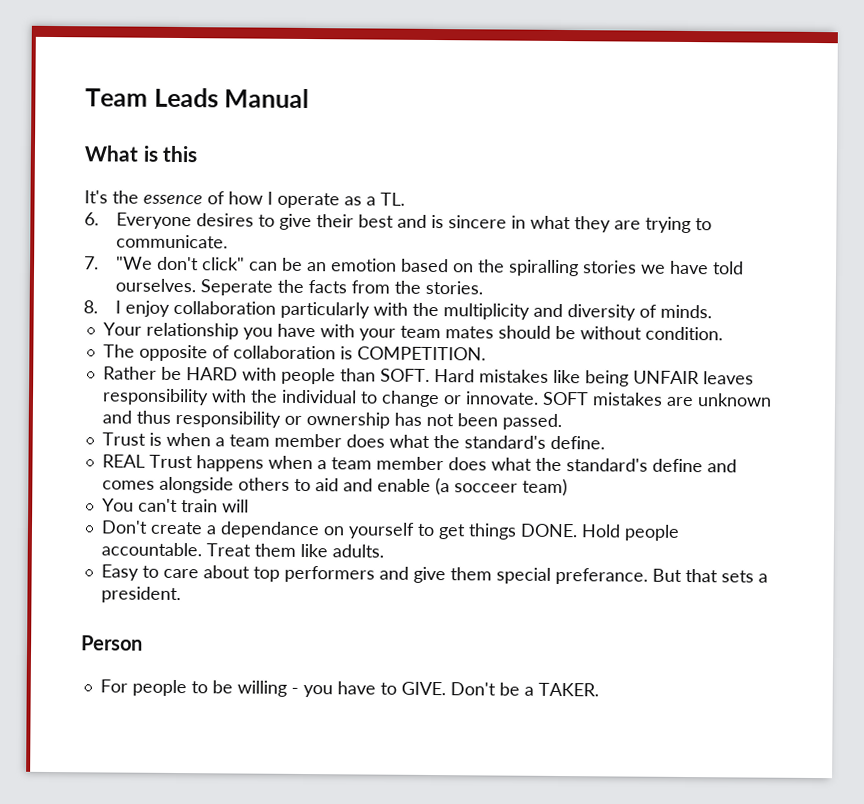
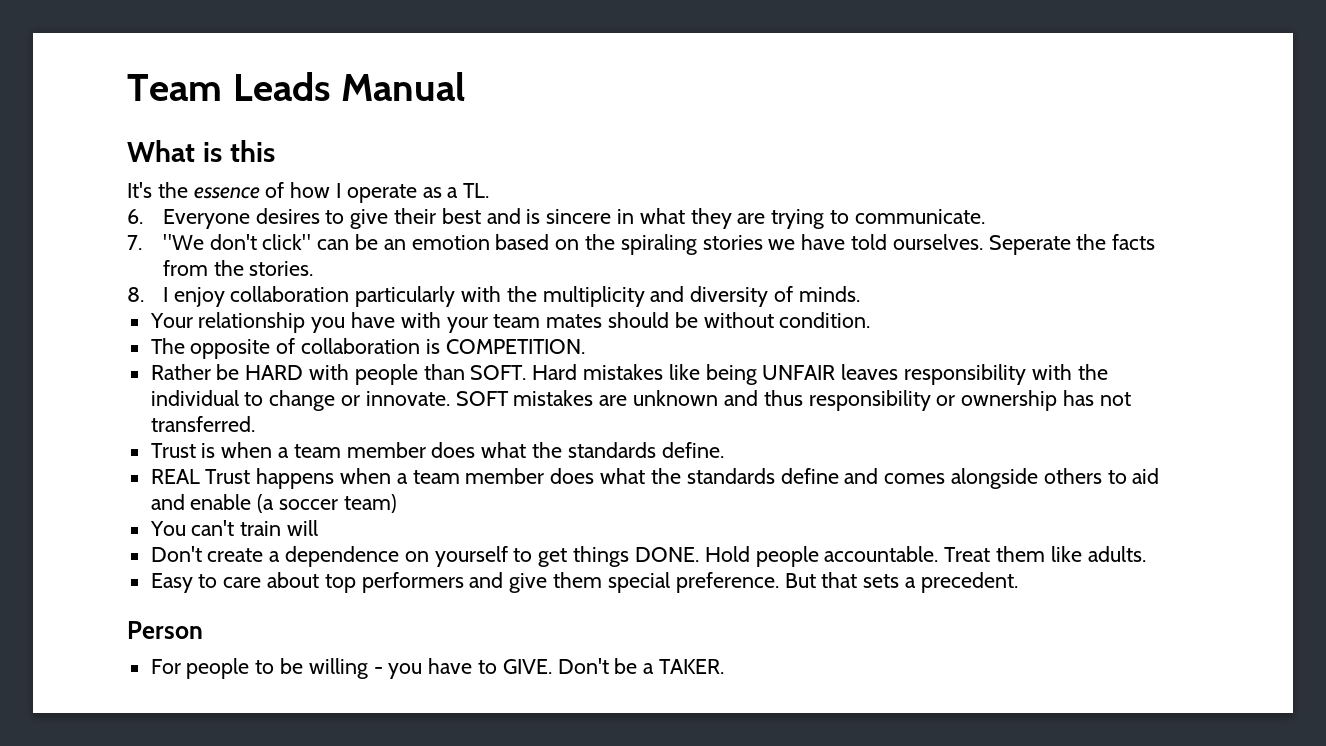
- 7. "We don't click" can be an emotion based on the spiralling stories we have told ourselves.
+ 7. "We don't click" can be an emotion based on the spiraling stories we have told ourselves.
- SOFT mistakes are unknown and thus responsibility or ownership has not been passed.
+ SOFT mistakes are unknown and thus responsibility or ownership has not transferred.
- Trust is when a team member does what the standard's define.
+ Trust is when a team member does what the standards define.
- REAL Trust happens when a team member does what the standard's define and comes alongside others to aid and enable (a socceer team)
+ REAL Trust happens when a team member does what the standards define and comes alongside others to aid and enable (a soccer team)
- Don't create a dependance on yourself to get things DONE.
+ Don't create a dependence on yourself to get things DONE.
- Easy to care about top performers and give them special preferance.
+ Easy to care about top performers and give them special preference.
- But that sets a president.
+ But that sets a precedent.

